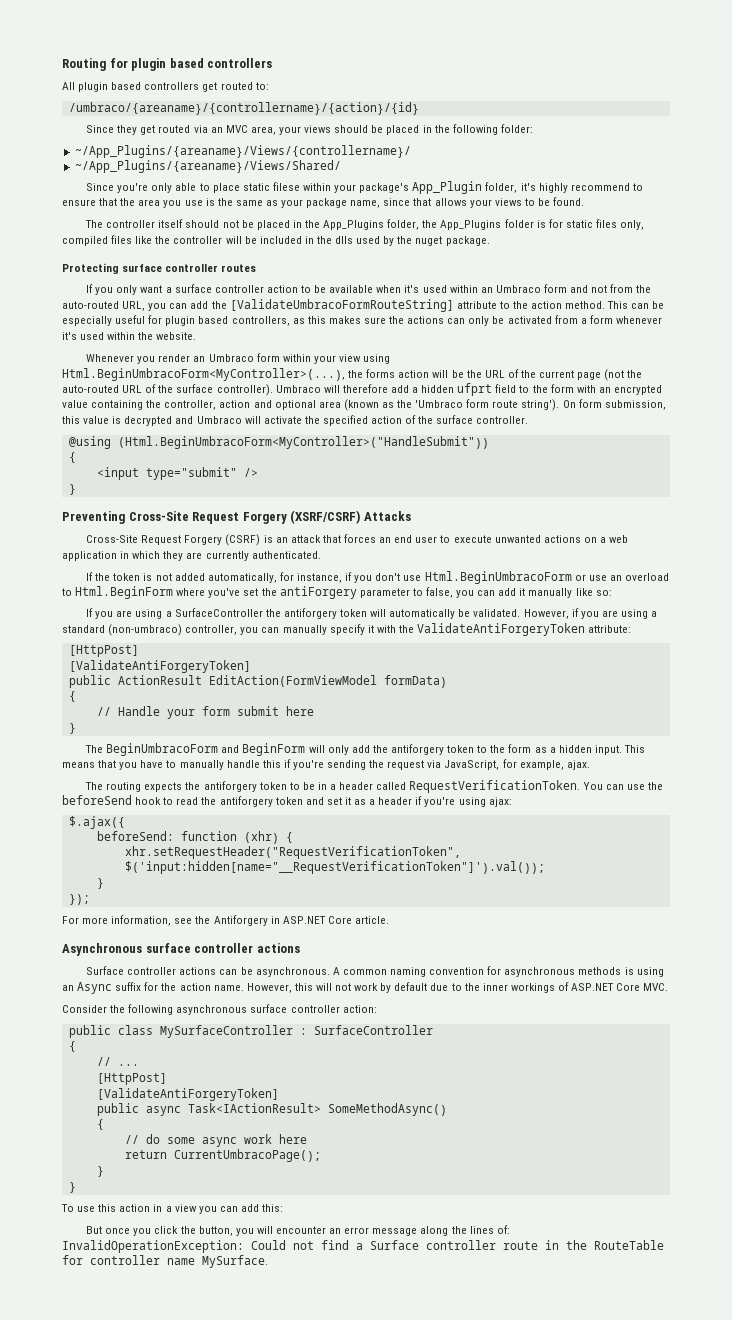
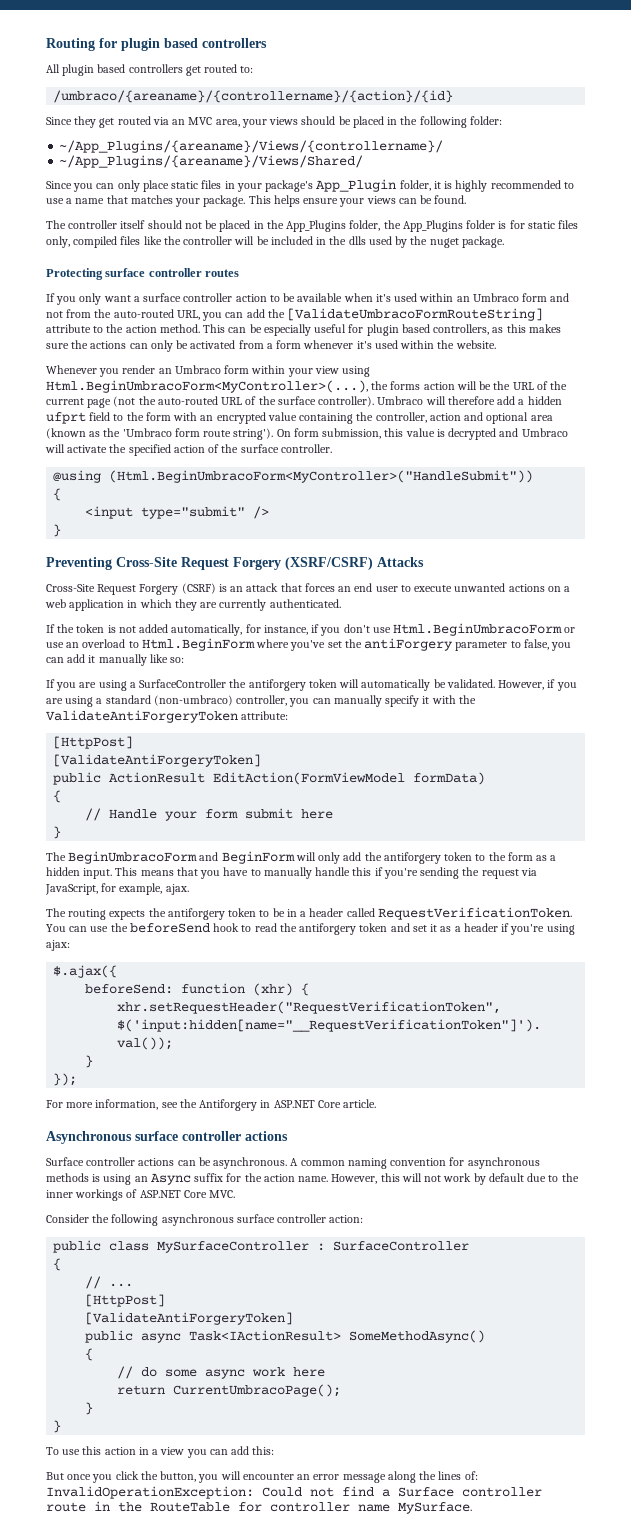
- Since you're only able to place static filese within your package's App_Plugin folder, it's highly recommend to ensure that the area you use is the same as your package name, since that allows your views to be found.
+ Since you can only place static files in your package's App_Plugin folder, it is highly recommended to use a name that matches your package. This helps ensure your views can be found.

